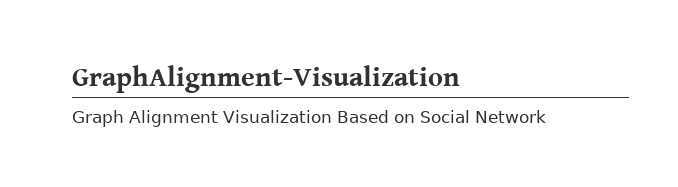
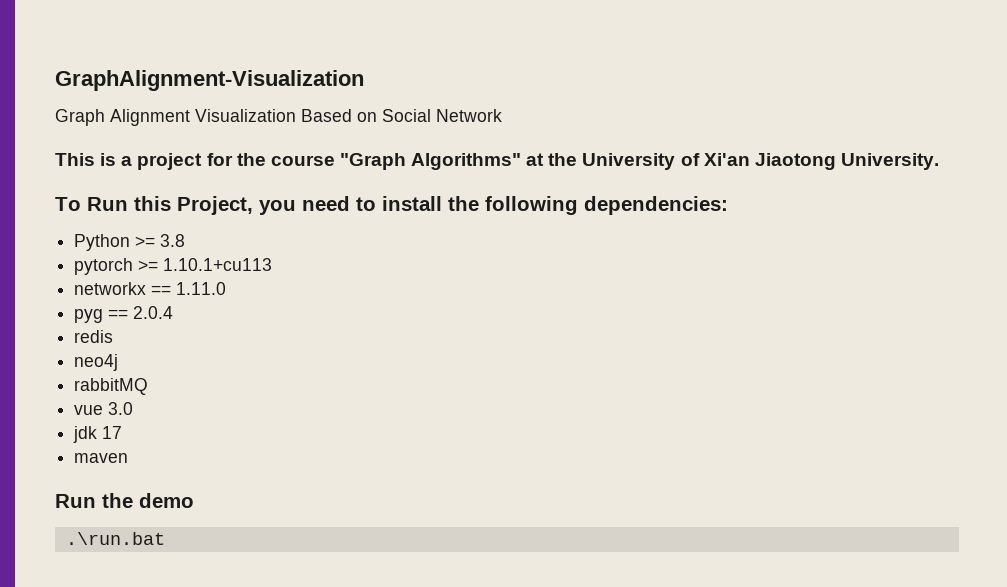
+ This is a project for the course "Graph Algorithms" at the University of Xi'an Jiaotong University.
+ To Run this Project, you need to install the following dependencies:
+ Python >= 3.8
+ pytorch >= 1.10.1+cu113
+ networkx == 1.11.0
+ pyg == 2.0.4
+ redis
+ neo4j
+ rabbitMQ
+ vue 3.0
+ jdk 17
+ maven
+ Run the demo
+ .\run.bat

